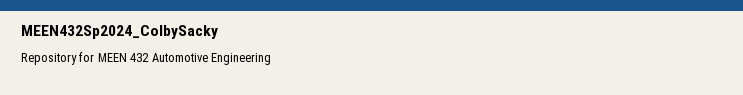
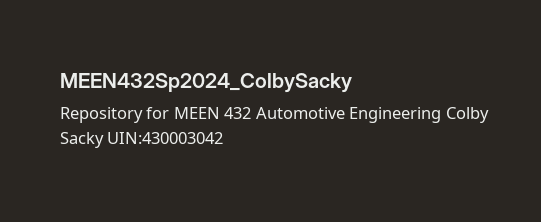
- Repository for MEEN 432 Automotive Engineering
+ Repository for MEEN 432 Automotive Engineering Colby Sacky UIN:430003042

